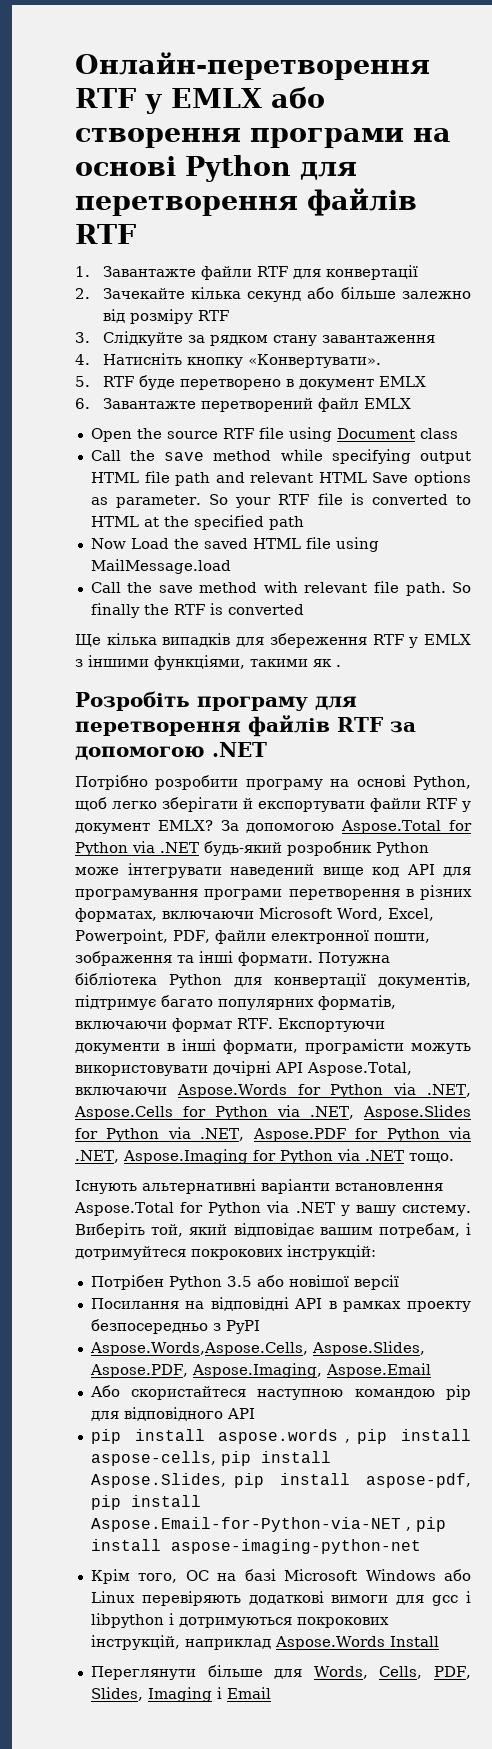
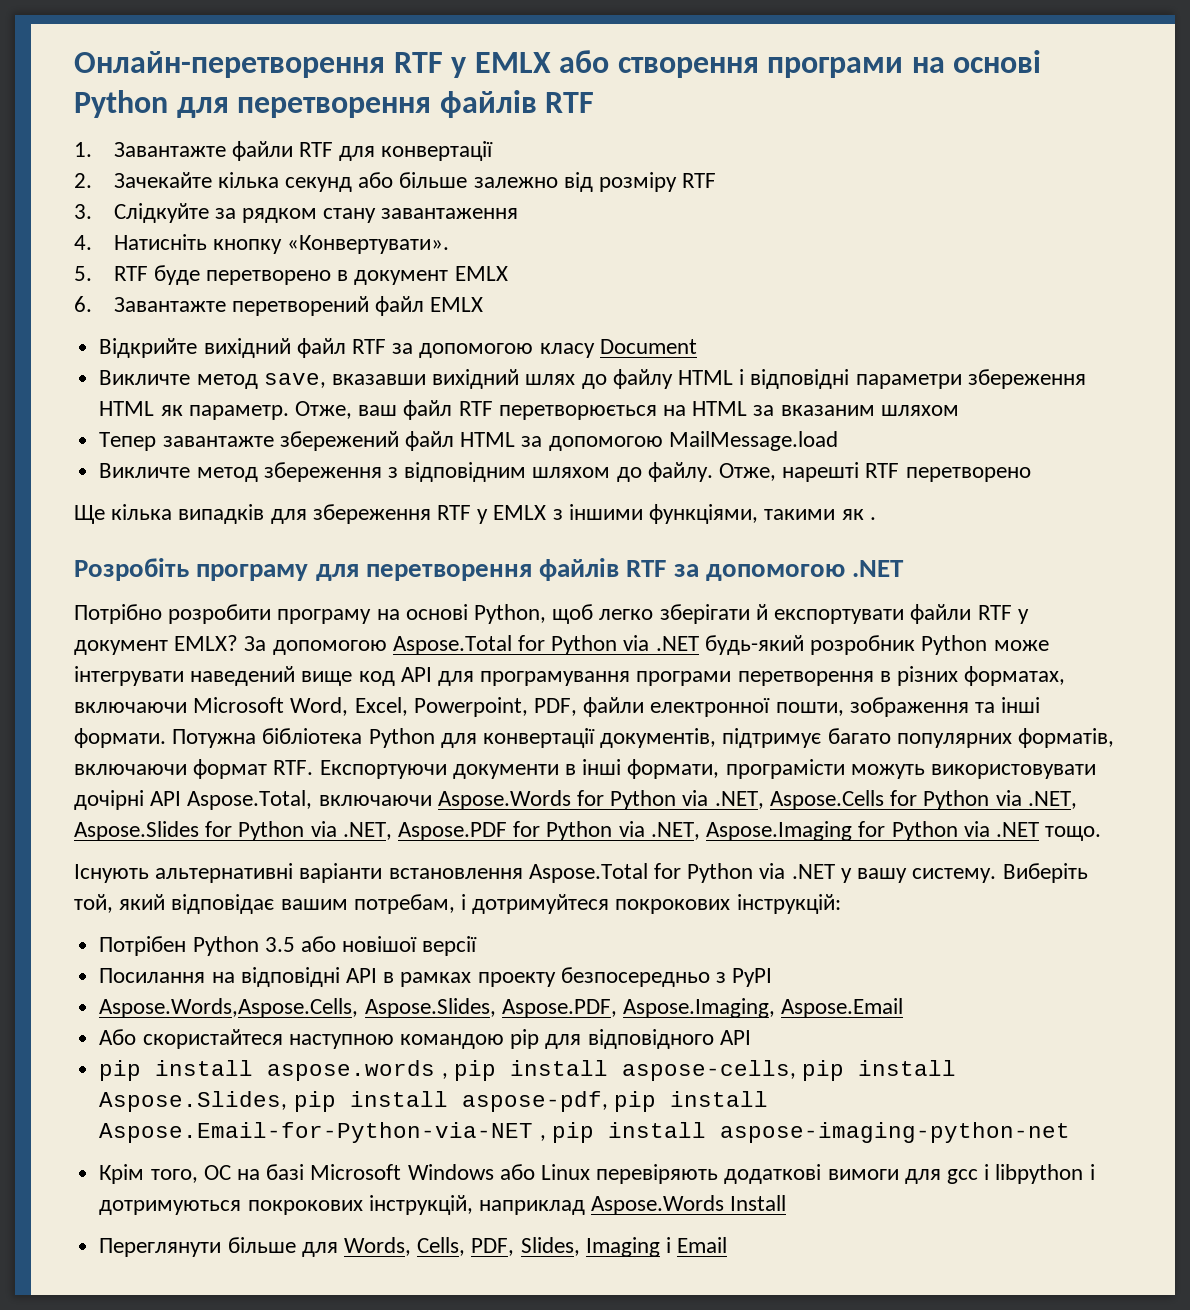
- Open the source RTF file using Document class
- Call the save method while specifying output HTML file path and relevant HTML Save options as parameter. So your RTF file is converted to HTML at the specified path
- Now Load the saved HTML file using MailMessage.load
- Call the save method with relevant file path. So finally the RTF is converted
+ Відкрийте вихідний файл RTF за допомогою класу Document
+ Викличте метод save, вказавши вихідний шлях до файлу HTML і відповідні параметри збереження HTML як параметр. Отже, ваш файл RTF перетворюється на HTML за вказаним шляхом
+ Тепер завантажте збережений файл HTML за допомогою MailMessage.load
+ Викличте метод збереження з відповідним шляхом до файлу. Отже, нарешті RTF перетворено

